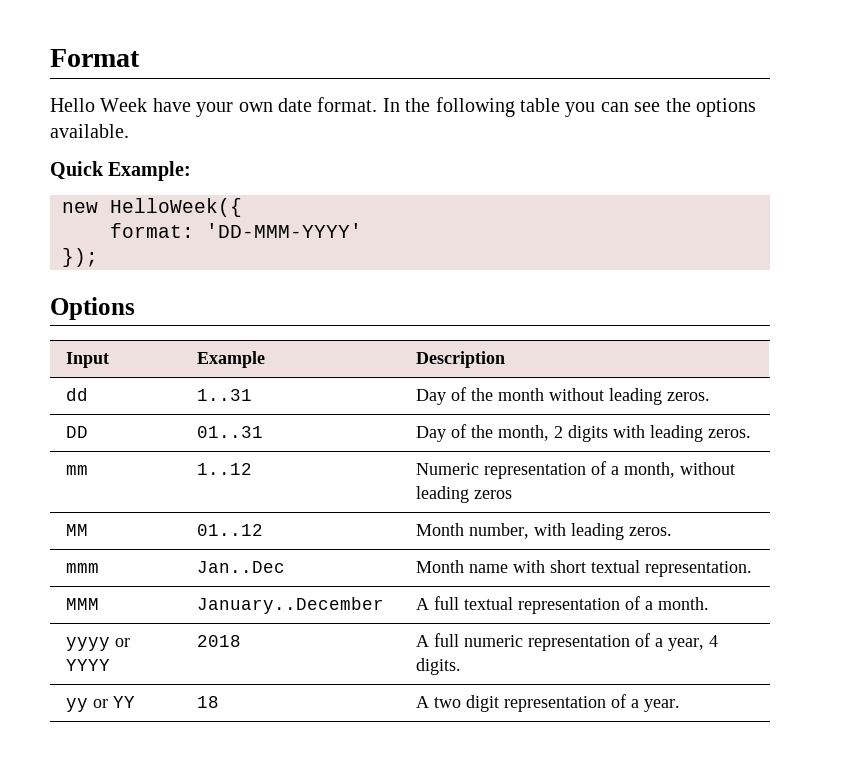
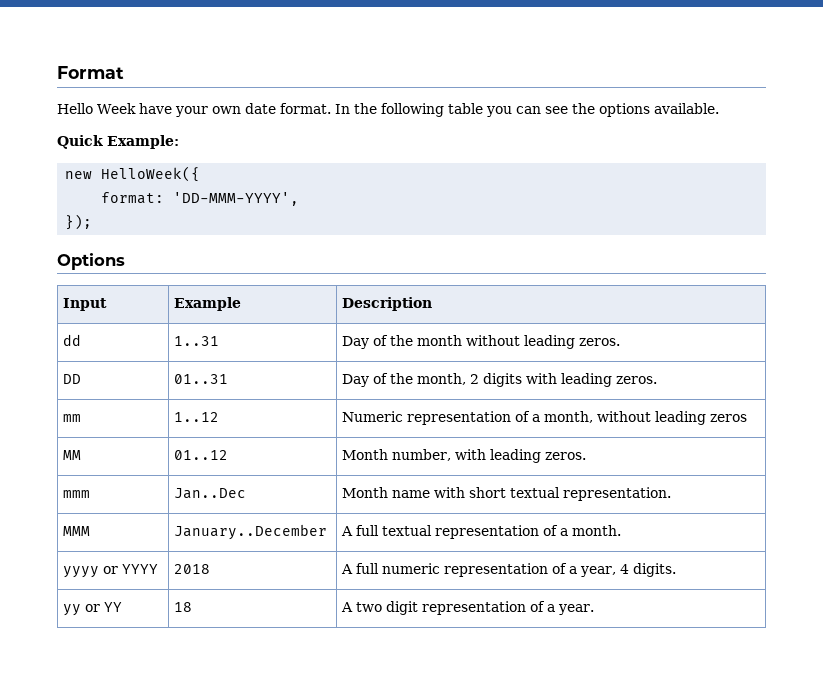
- format: 'DD-MMM-YYYY'
+ format: 'DD-MMM-YYYY',

